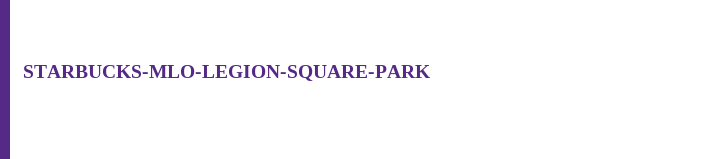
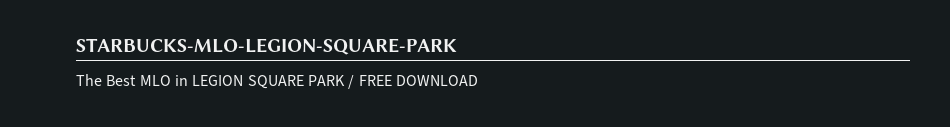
+ The Best MLO in LEGION SQUARE PARK / FREE DOWNLOAD

